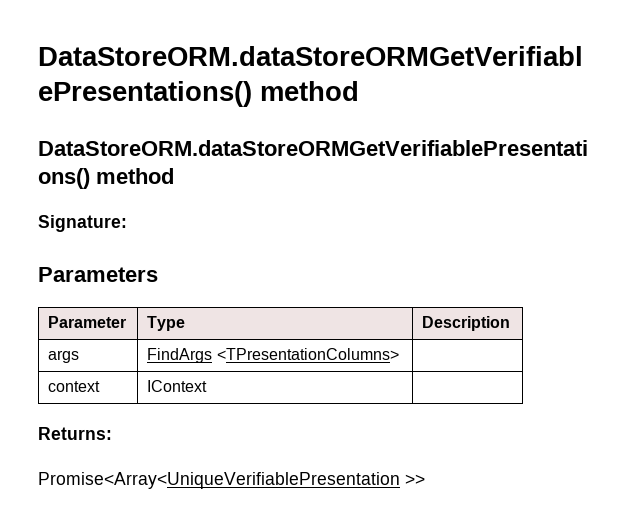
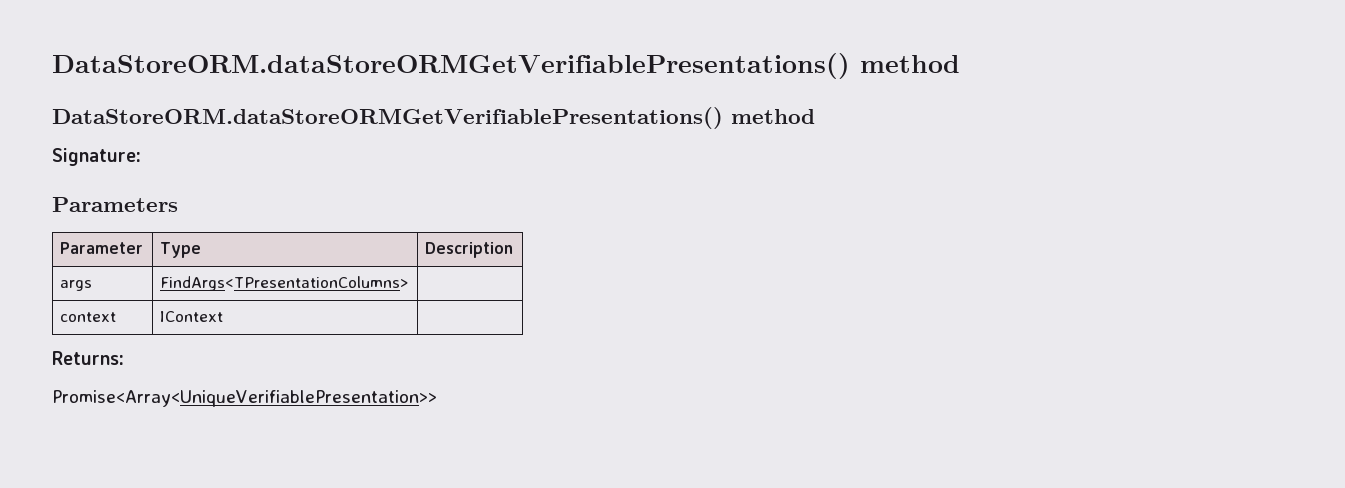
- args | FindArgs <TPresentationColumns> |
+ args | FindArgs<TPresentationColumns> |
- Promise<Array<UniqueVerifiablePresentation >>
+ Promise<Array<UniqueVerifiablePresentation>>

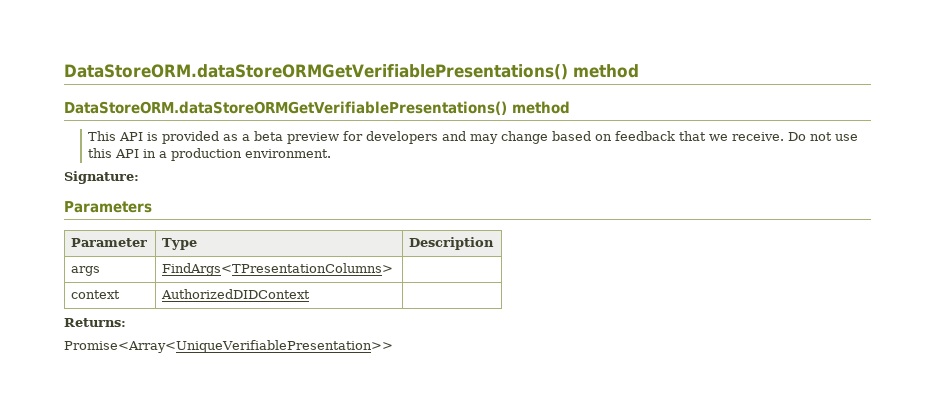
+ This API is provided as a beta preview for developers and may change based on feedback that we receive. Do not use this API in a production environment.
- context | IContext |
+ context | AuthorizedDIDContext |

